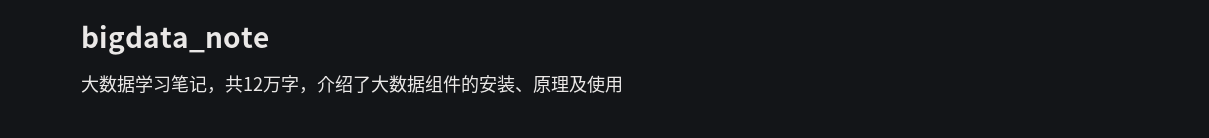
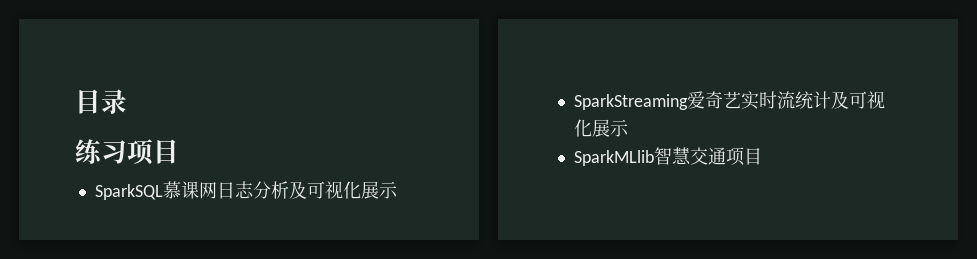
- bigdata_note
- 大数据学习笔记，共12万字，介绍了大数据组件的安装、原理及使用
+ 目录
+ 练习项目
+ SparkSQL慕课网日志分析及可视化展示
+ SparkStreaming爱奇艺实时流统计及可视化展示
+ SparkMLlib智慧交通项目

